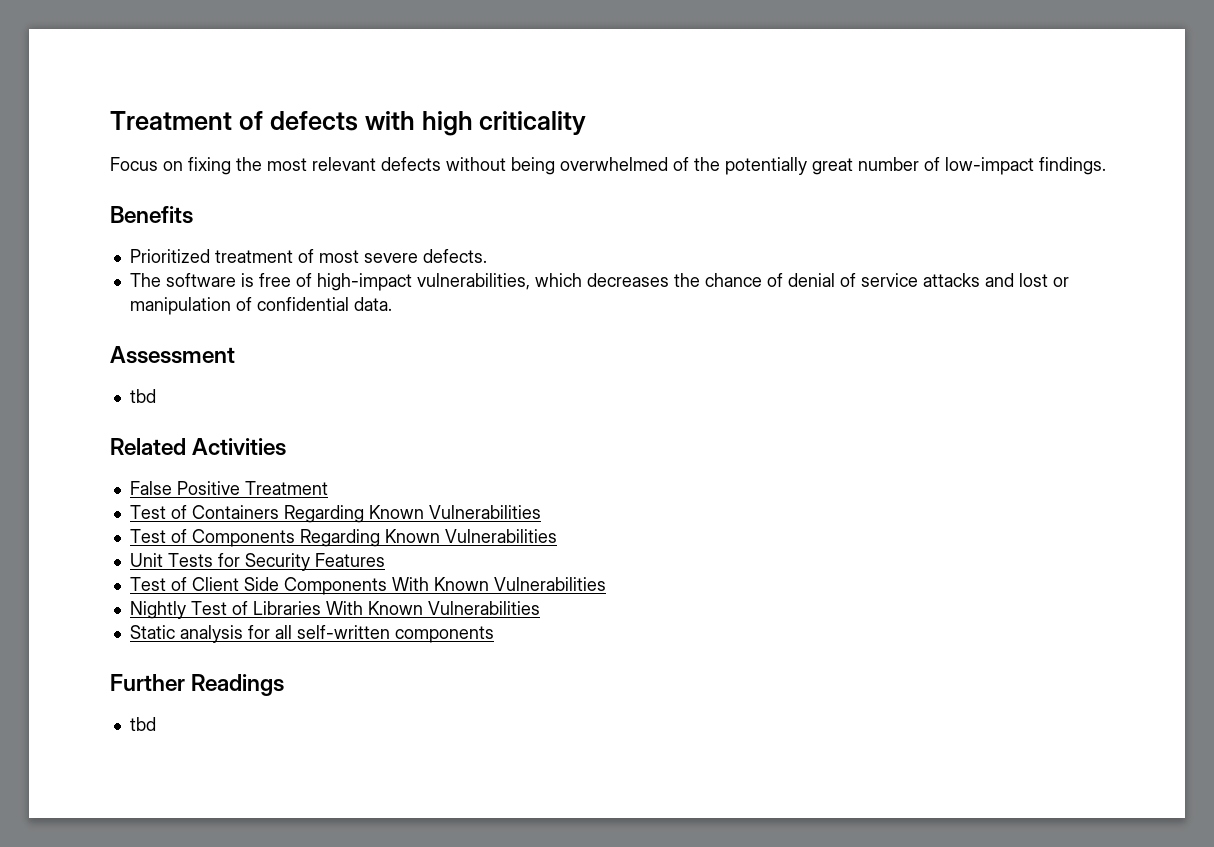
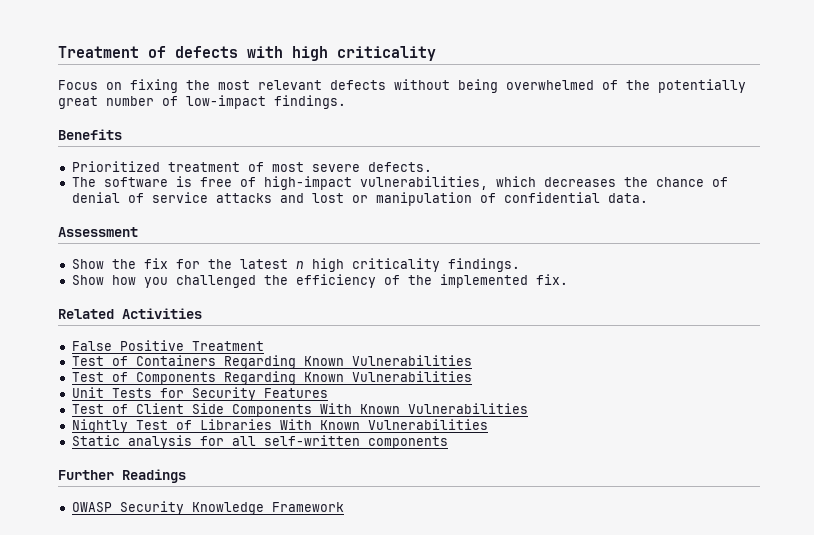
  Assessment
- tbd
+ Show the fix for the latest n high criticality findings.
+ Show how you challenged the efficiency of the implemented fix.
  Further Readings
- tbd
+ OWASP Security Knowledge Framework

